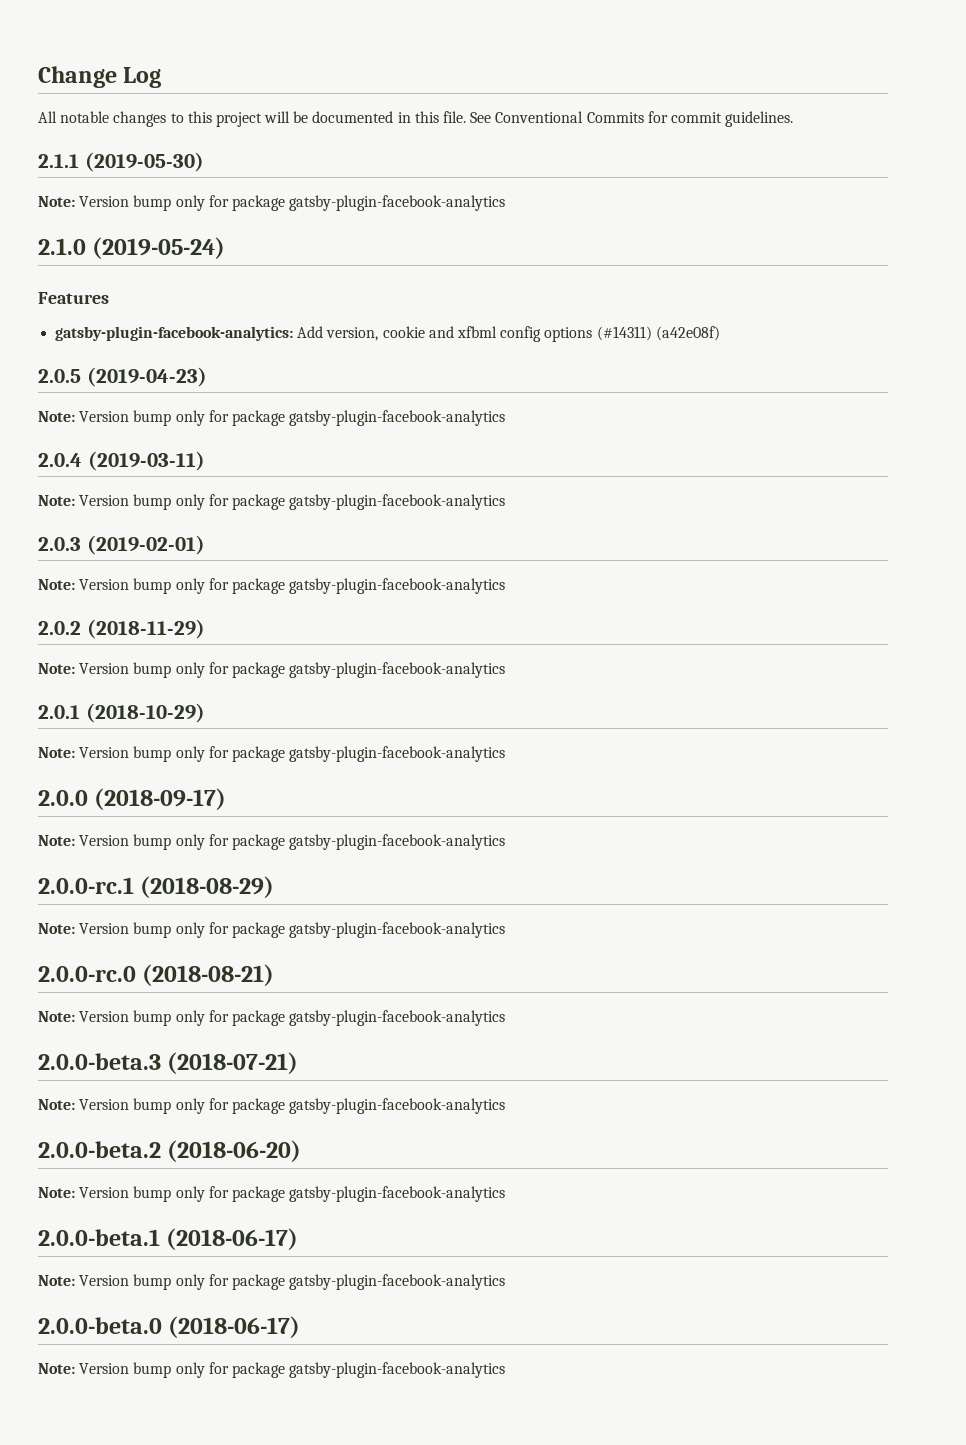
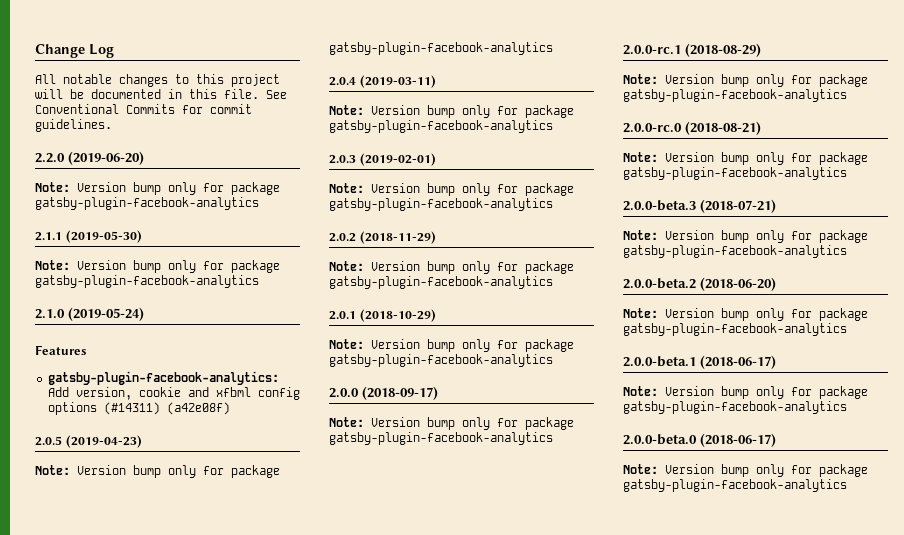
+ 2.2.0 (2019-06-20)
+ Note: Version bump only for package gatsby-plugin-facebook-analytics

